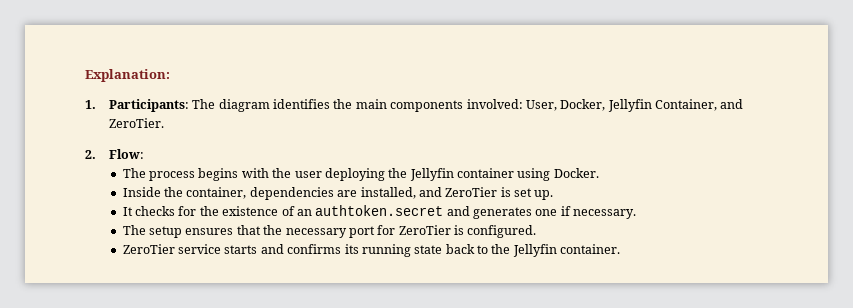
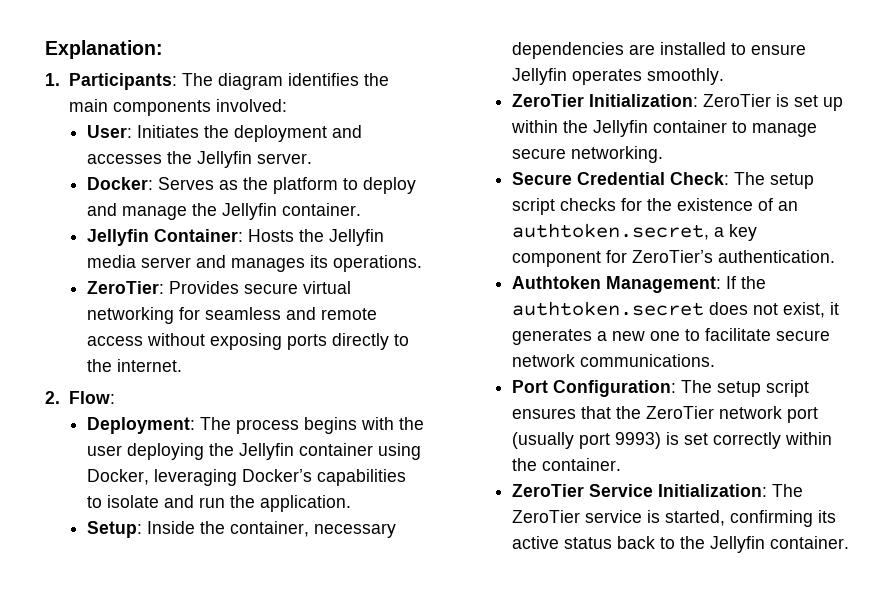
- 1. Participants: The diagram identifies the main components involved: User, Docker, Jellyfin Container, and ZeroTier.
+ 1. Participants: The diagram identifies the main components involved:
+ User: Initiates the deployment and accesses the Jellyfin server.
+ Docker: Serves as the platform to deploy and manage the Jellyfin container.
+ Jellyfin Container: Hosts the Jellyfin media server and manages its operations.
+ ZeroTier: Provides secure virtual networking for seamless and remote access without exposing ports directly to the internet.
- The process begins with the user deploying the Jellyfin container using Docker.
- Inside the container, dependencies are installed, and ZeroTier is set up.
- It checks for the existence of an authtoken.secret and generates one if necessary.
- The setup ensures that the necessary port for ZeroTier is configured.
- ZeroTier service starts and confirms its running state back to the Jellyfin container.
+ Deployment: The process begins with the user deploying the Jellyfin container using Docker, leveraging Docker’s capabilities to isolate and run the application.
+ Setup: Inside the container, necessary dependencies are installed to ensure Jellyfin operates smoothly.
+ ZeroTier Initialization: ZeroTier is set up within the Jellyfin container to manage secure networking.
+ Secure Credential Check: The setup script checks for the existence of an authtoken.secret, a key component for ZeroTier’s authentication.
+ Authtoken Management: If the authtoken.secret does not exist, it generates a new one to facilitate secure network communications.
+ Port Configuration: The setup script ensures that the ZeroTier network port (usually port 9993) is set correctly within the container.
+ ZeroTier Service Initialization: The ZeroTier service is started, confirming its active status back to the Jellyfin container.

